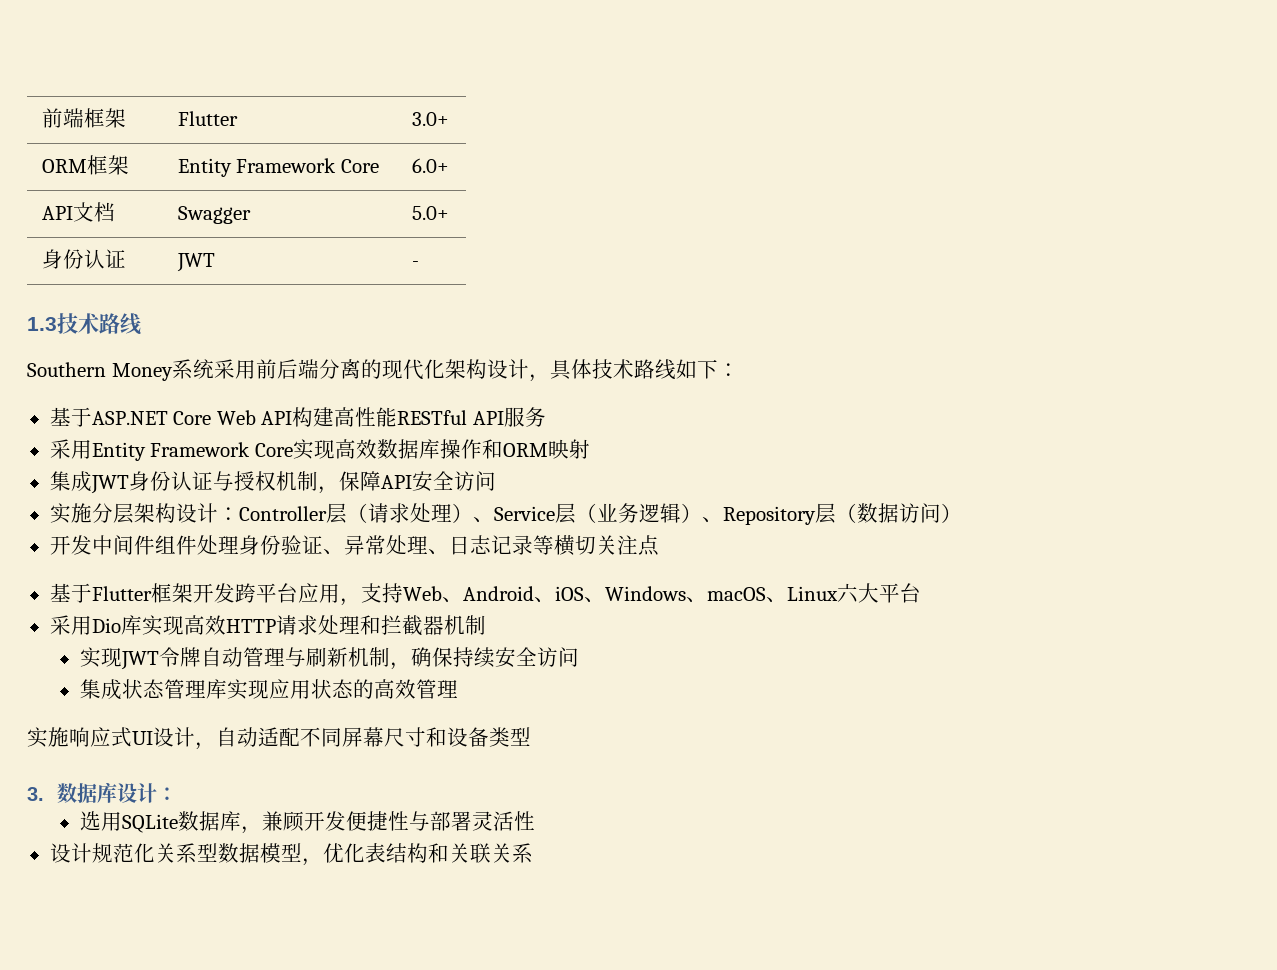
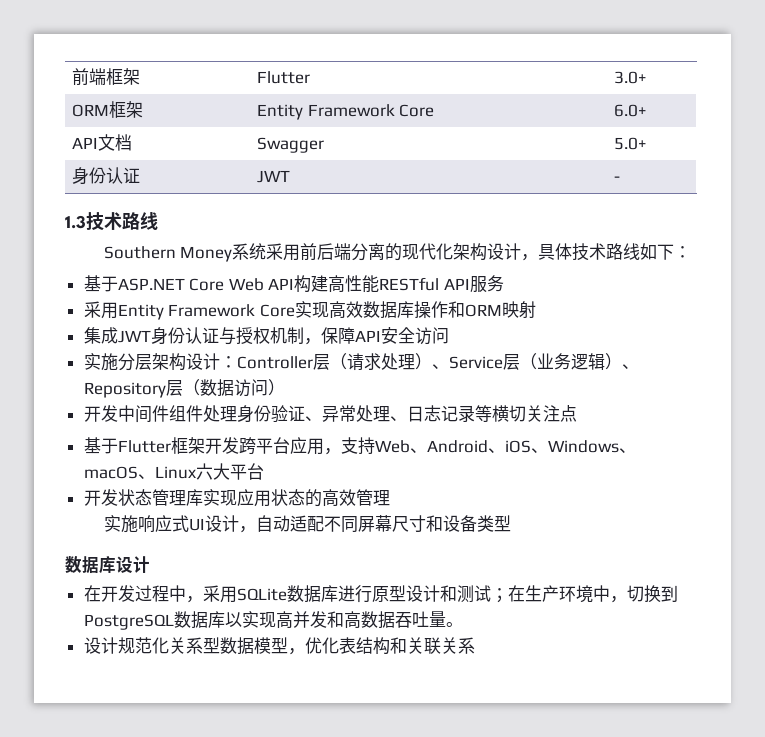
- 采用Dio库实现高效HTTP请求处理和拦截器机制
- 实现JWT令牌自动管理与刷新机制，确保持续安全访问
- 集成状态管理库实现应用状态的高效管理
+ 开发状态管理库实现应用状态的高效管理
- 3.数据库设计：
- 选用SQLite数据库，兼顾开发便捷性与部署灵活性
+ 数据库设计
+ 在开发过程中，采用SQLite数据库进行原型设计和测试；在生产环境中，切换到PostgreSQL数据库以实现高并发和高数据吞吐量。

